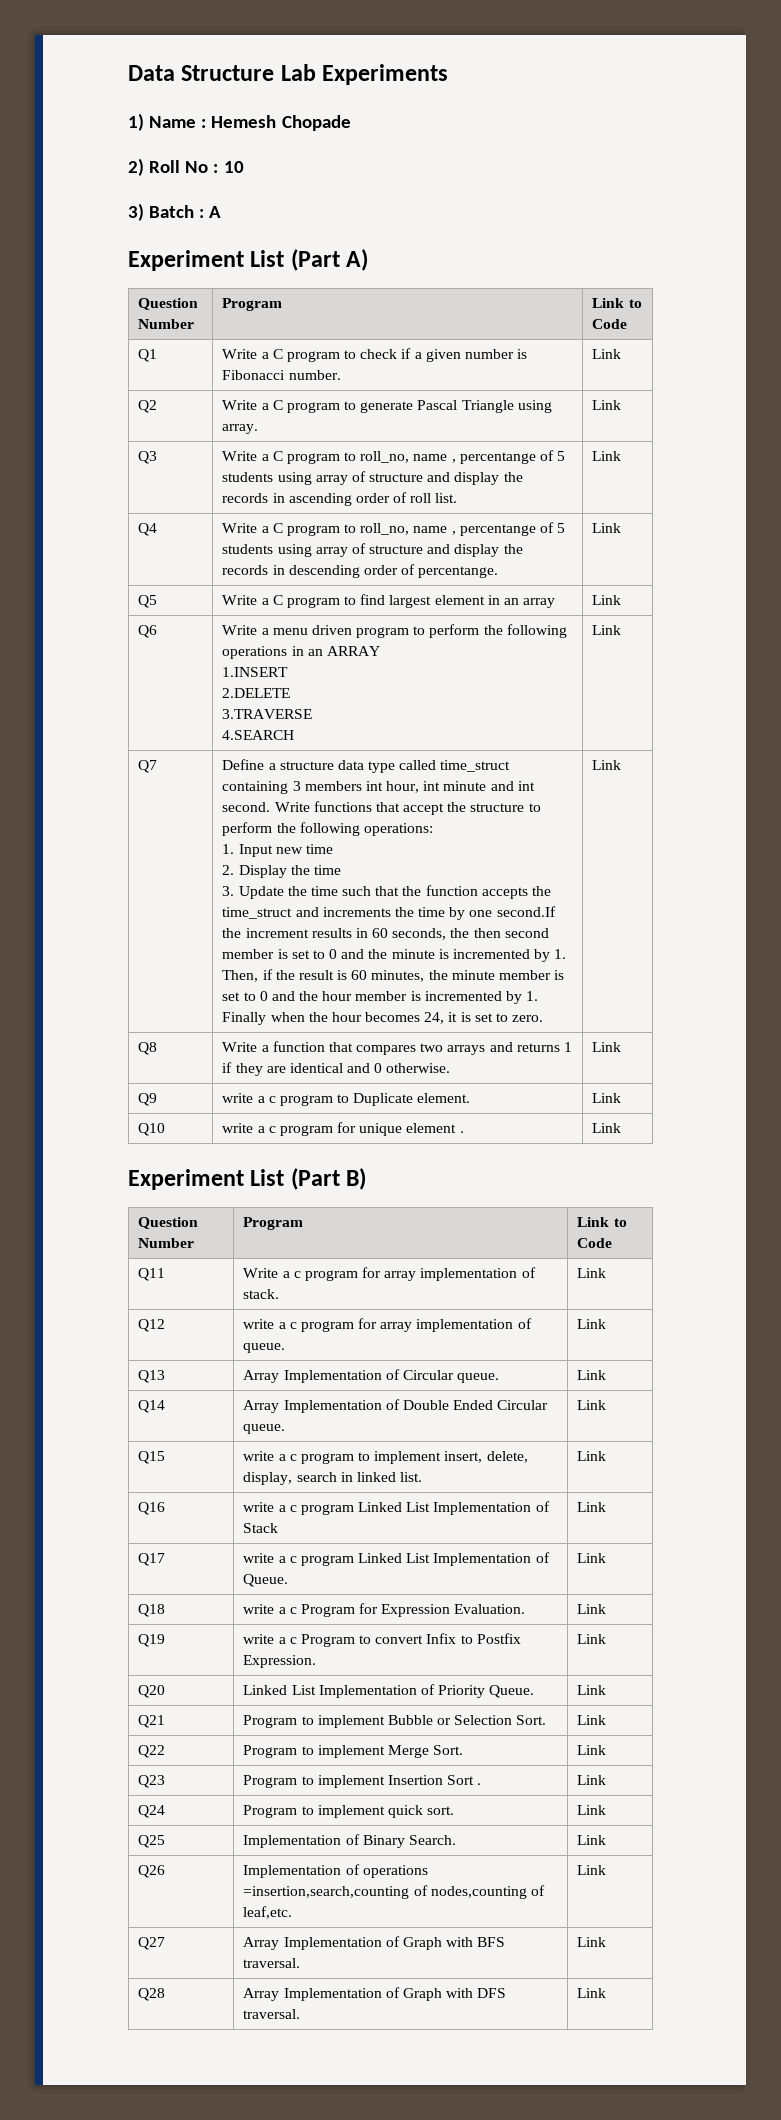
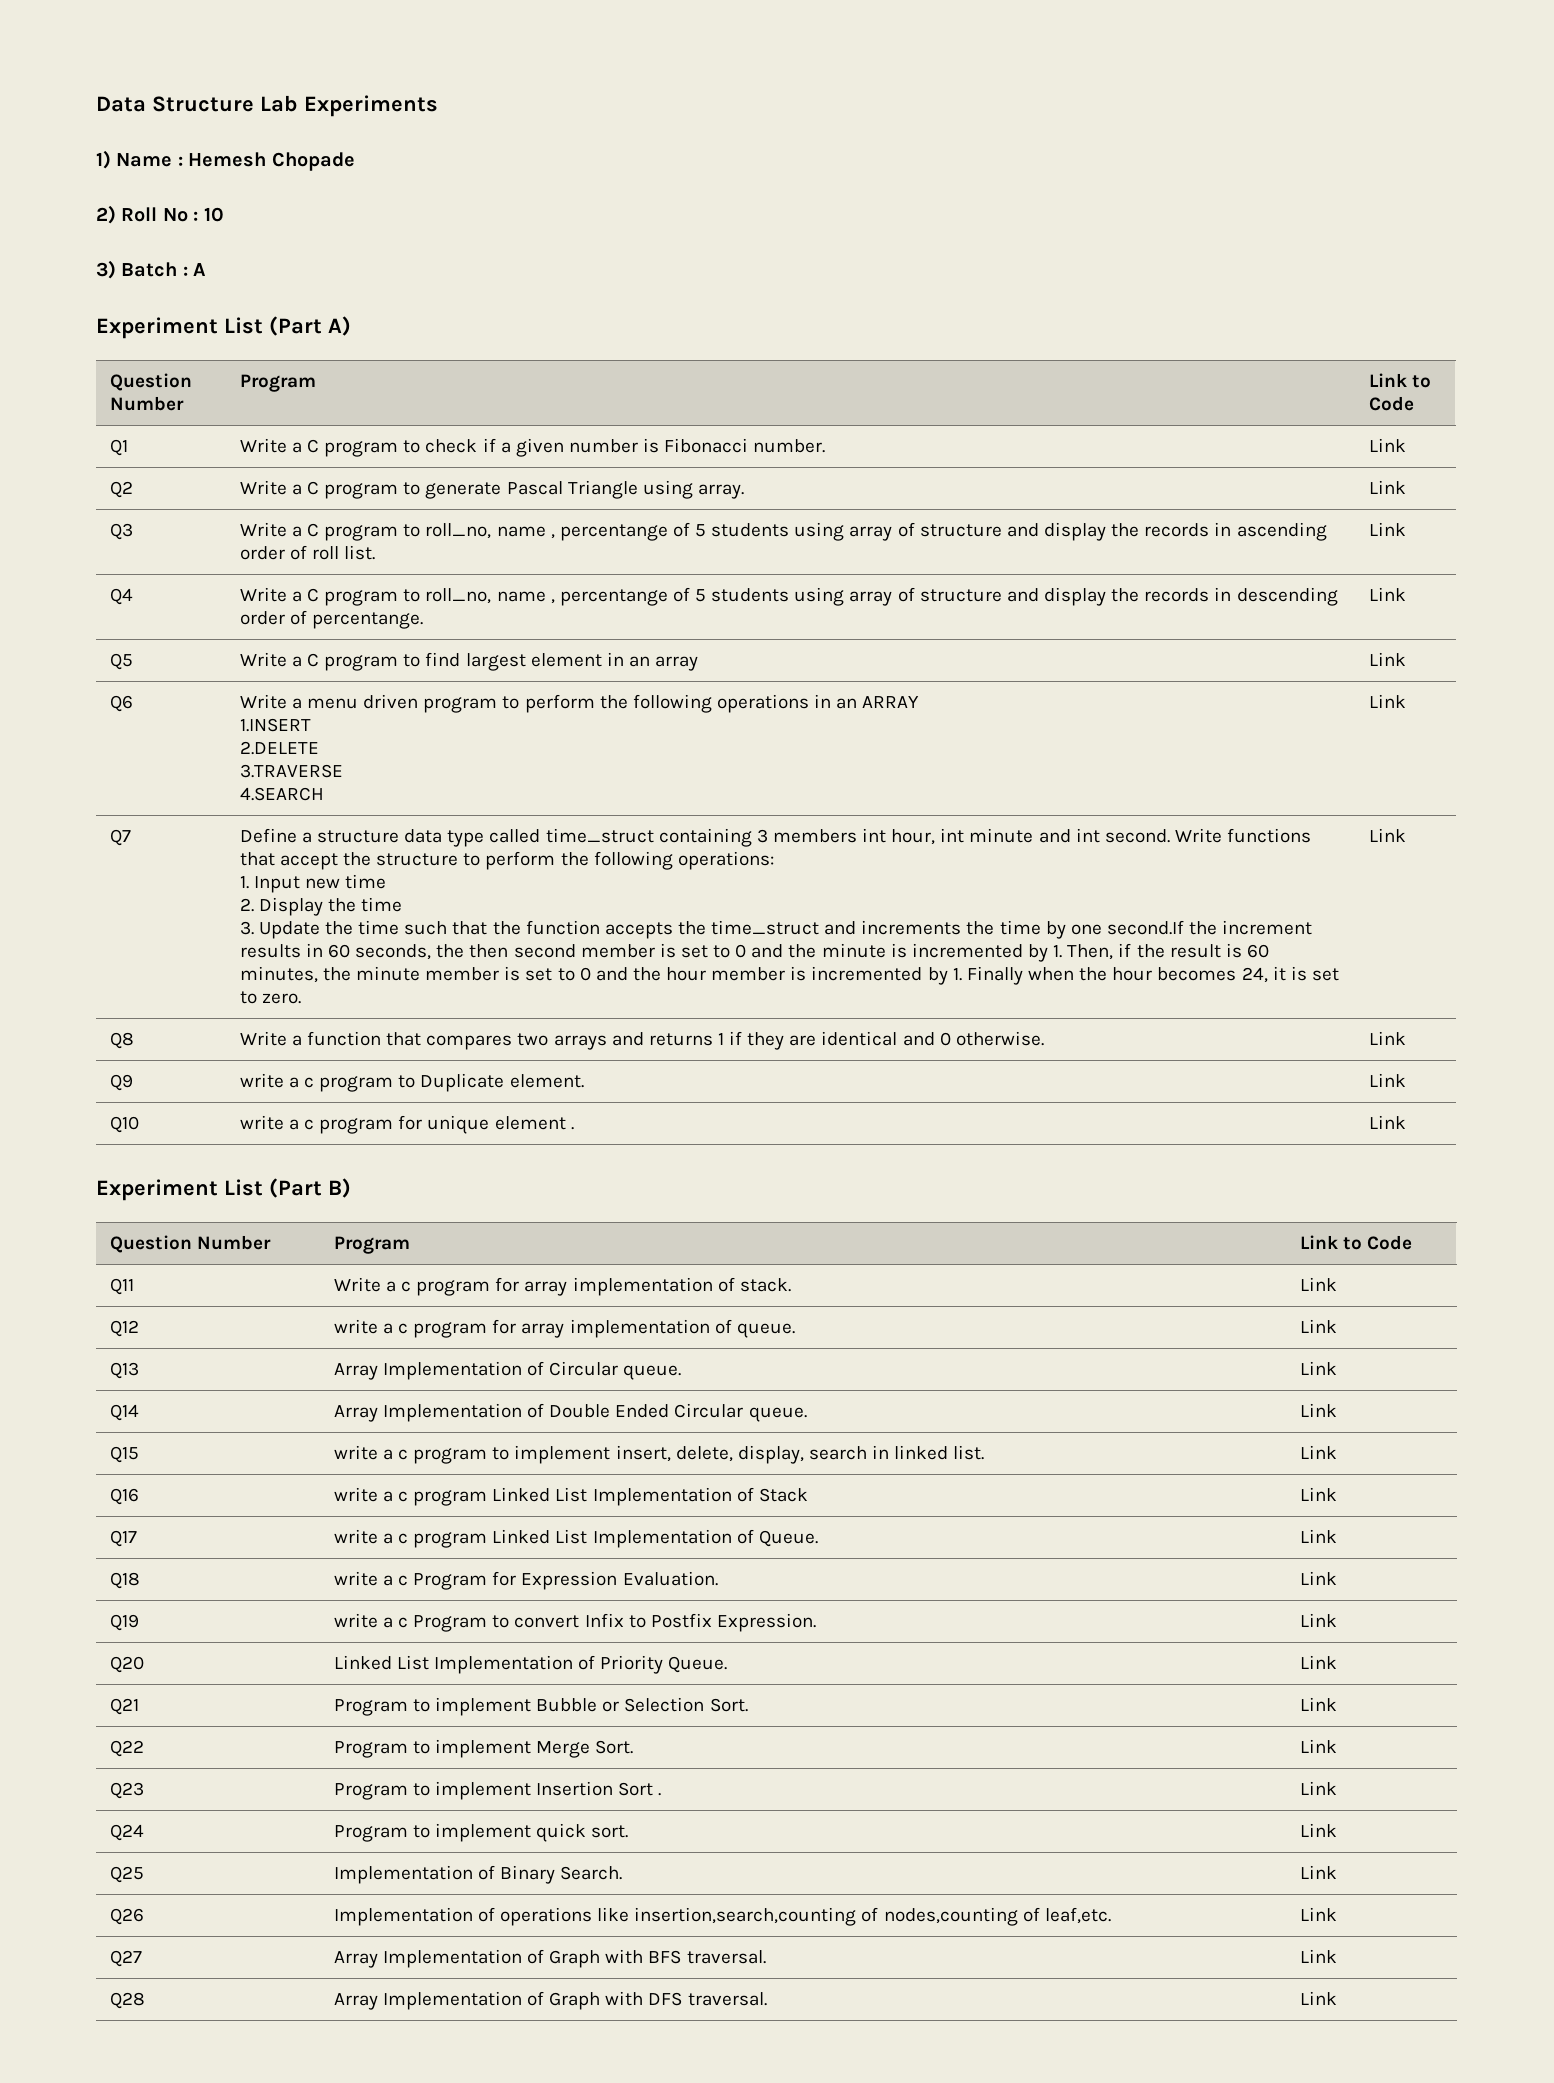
- Q26 | Implementation of operations =insertion,search,counting of nodes,counting of leaf,etc. | Link
+ Q26 | Implementation of operations like insertion,search,counting of nodes,counting of leaf,etc. | Link

